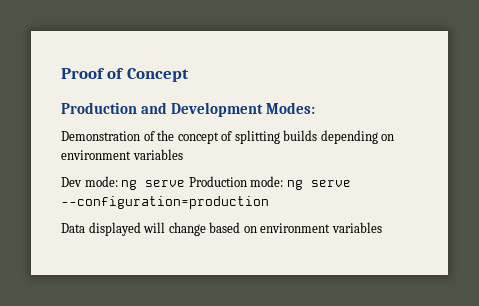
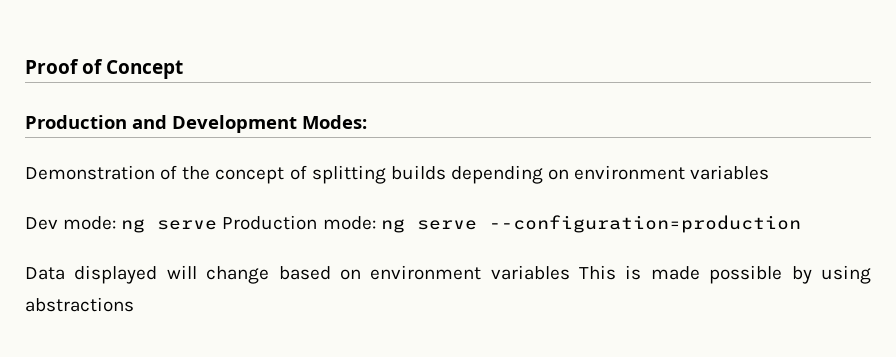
- Data displayed will change based on environment variables
+ Data displayed will change based on environment variables This is made possible by using abstractions

